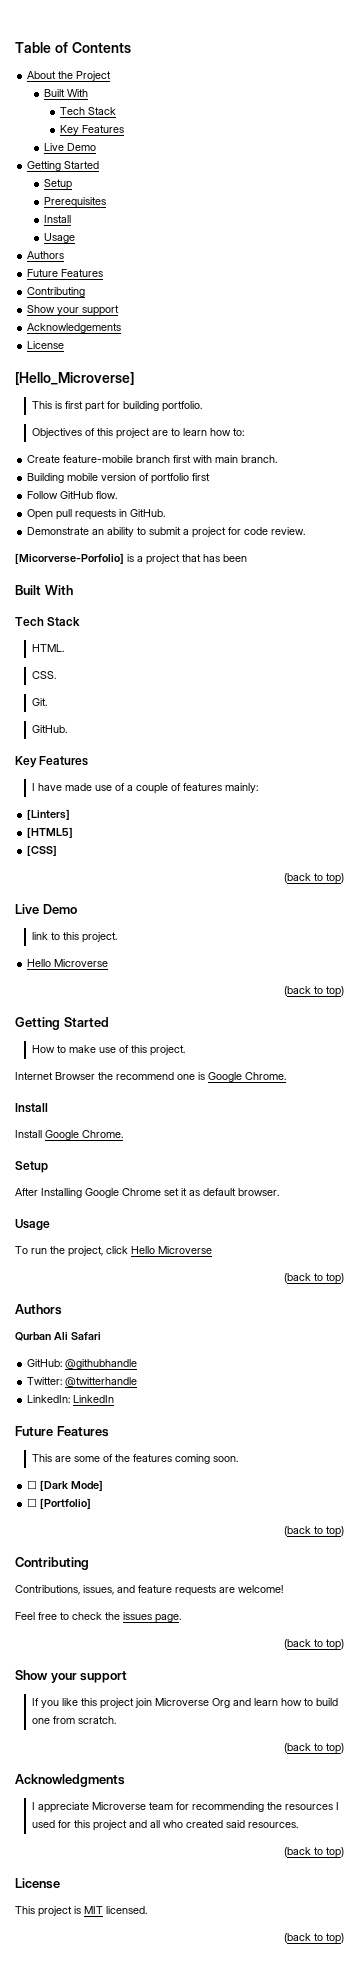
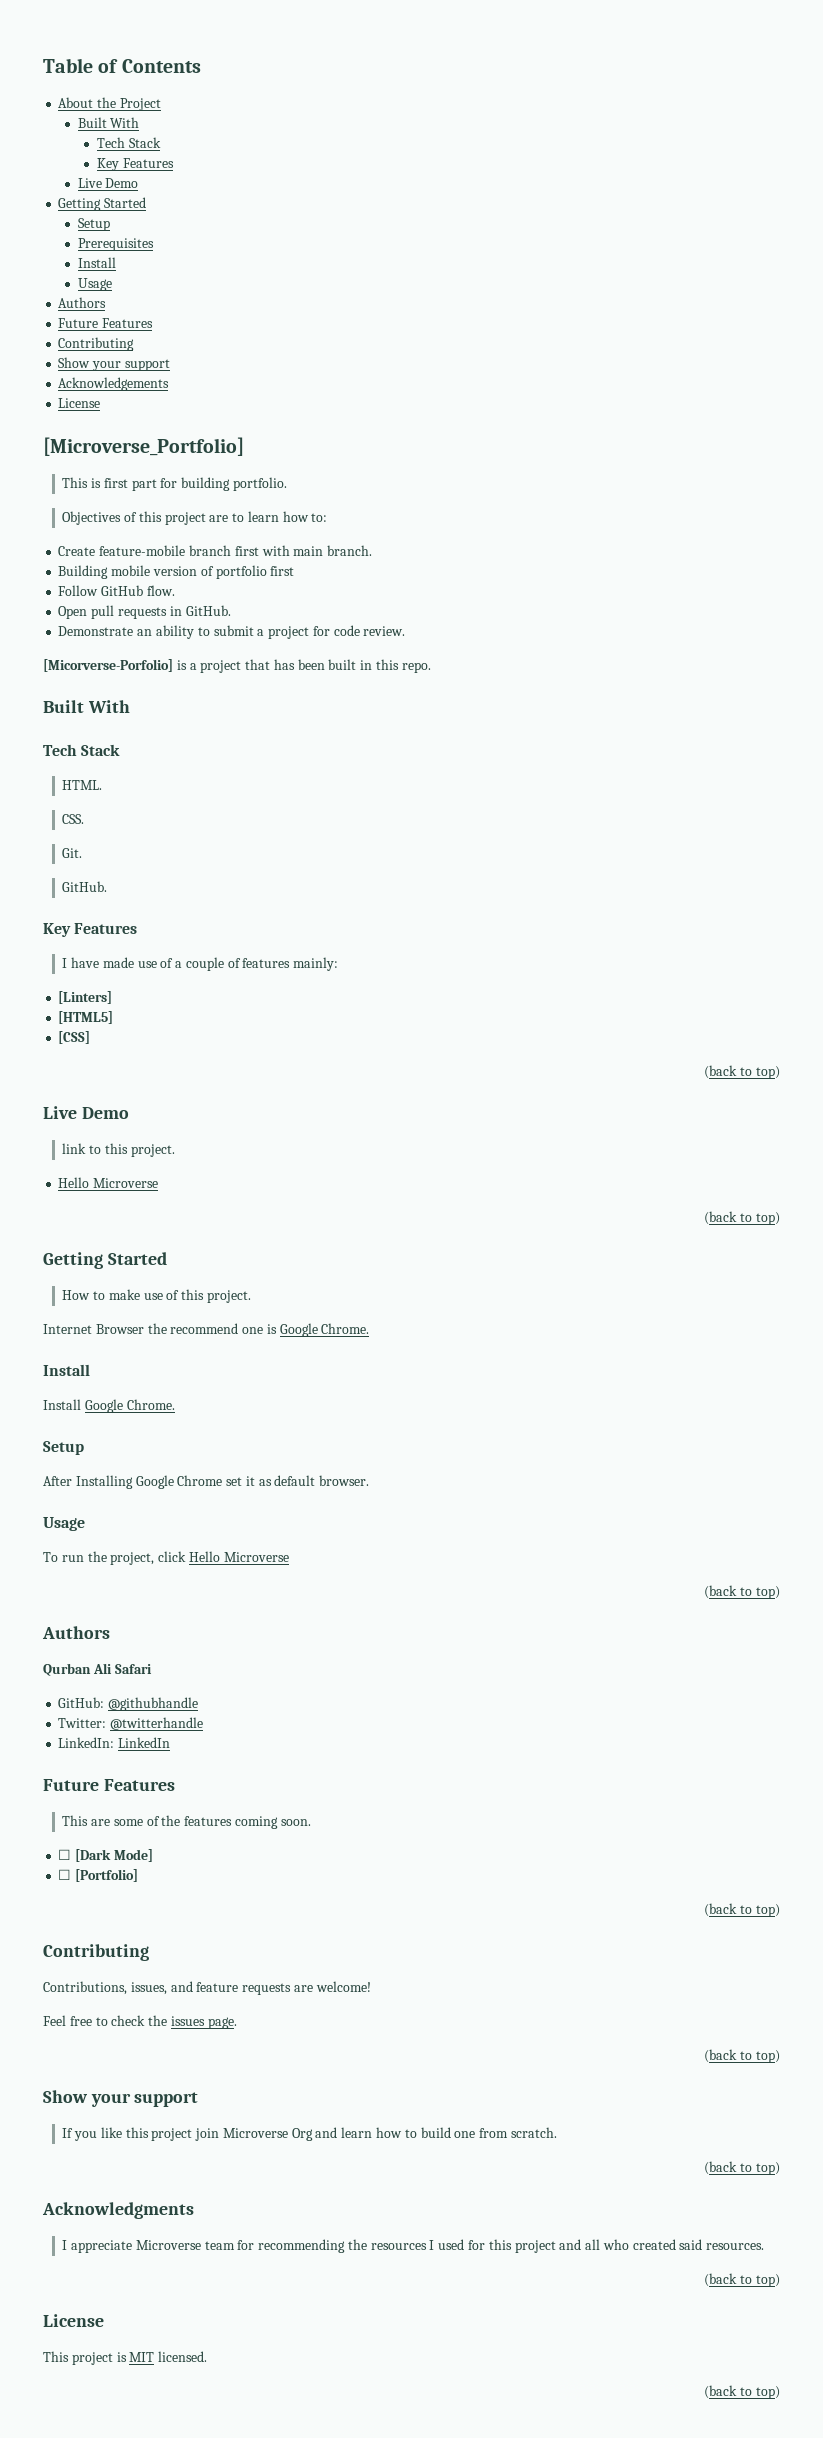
- [Hello_Microverse]
+ [Microverse_Portfolio]
- [Micorverse-Porfolio] is a project that has been
+ [Micorverse-Porfolio] is a project that has been built in this repo.

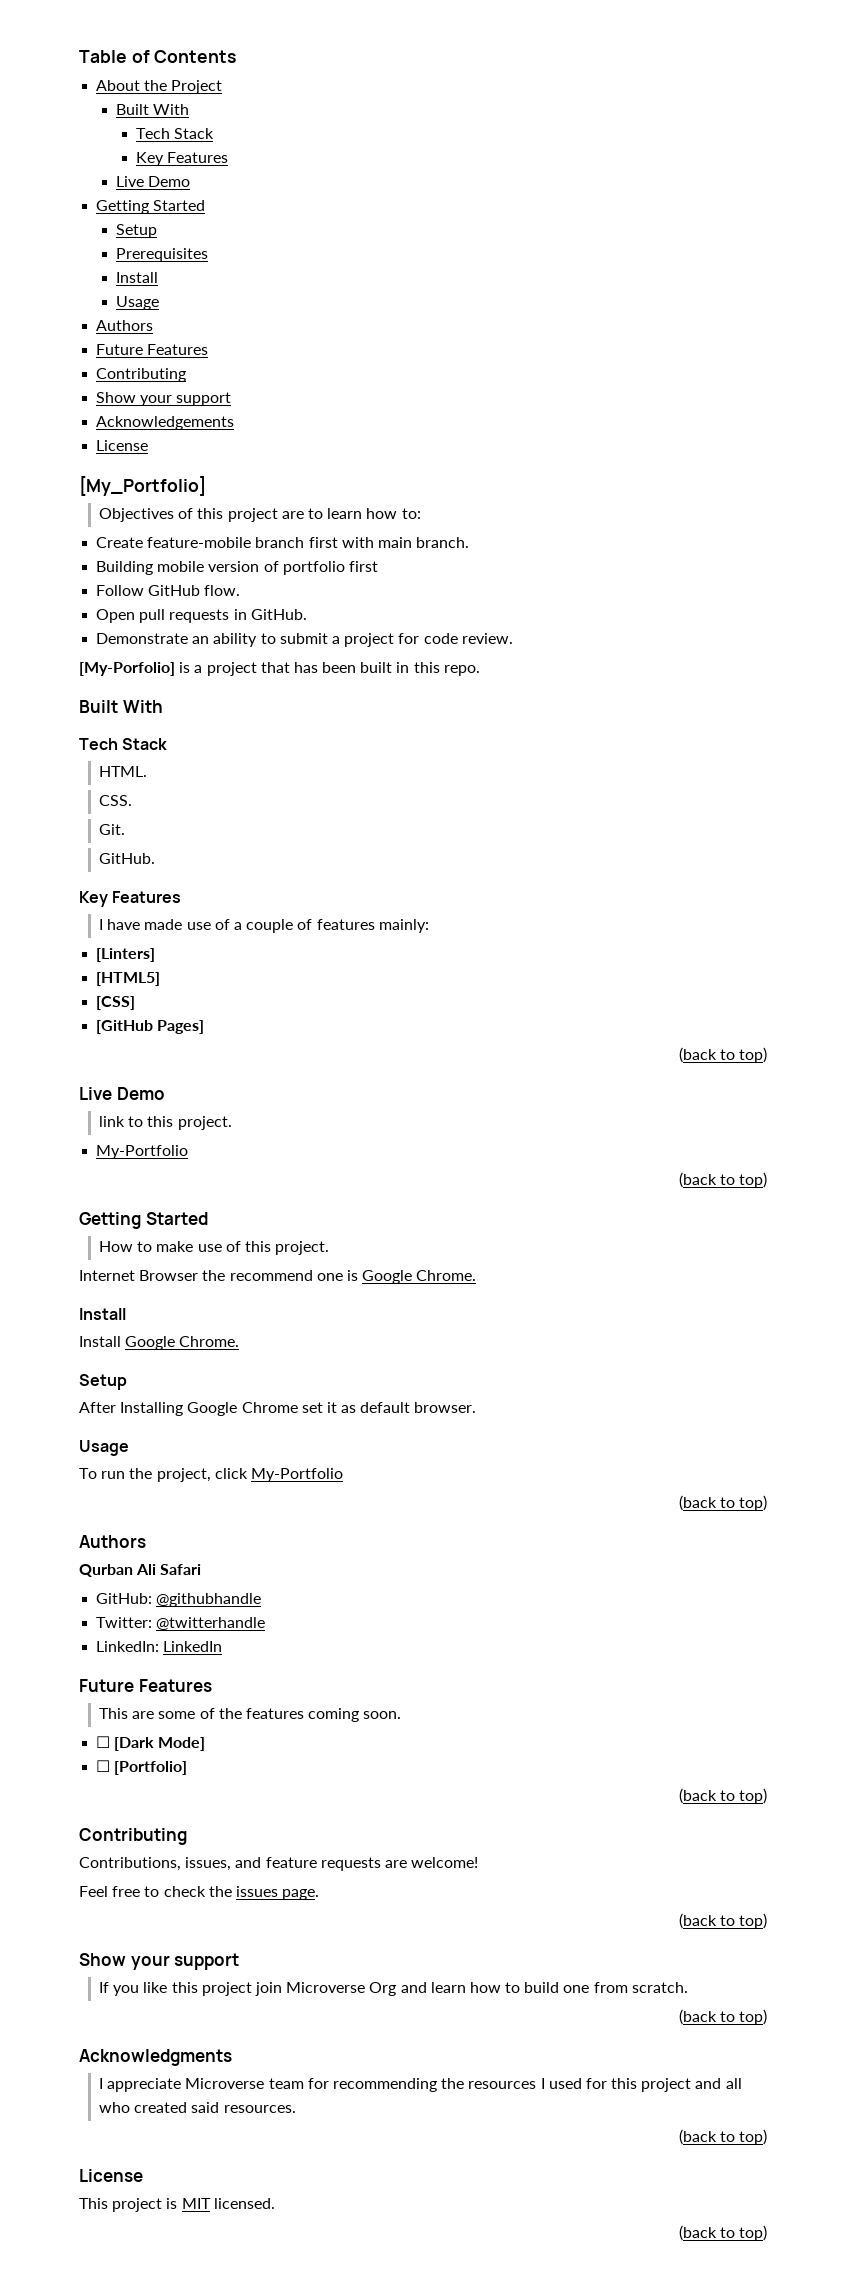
- [Microverse_Portfolio]
- This is first part for building portfolio.
+ [My_Portfolio]
- [Micorverse-Porfolio] is a project that has been built in this repo.
+ [My-Porfolio] is a project that has been built in this repo.
+ [GitHub Pages]
  link to this project.
- Hello Microverse
+ My-Portfolio
- To run the project, click Hello Microverse
+ To run the project, click My-Portfolio

